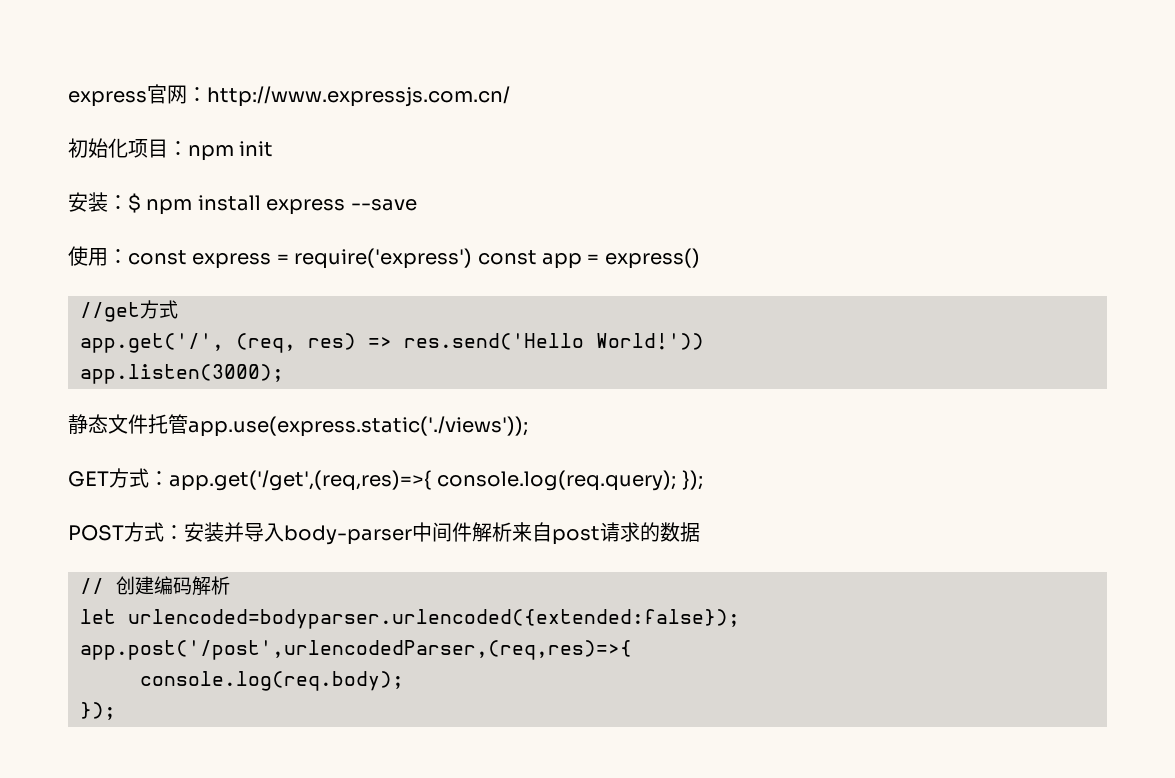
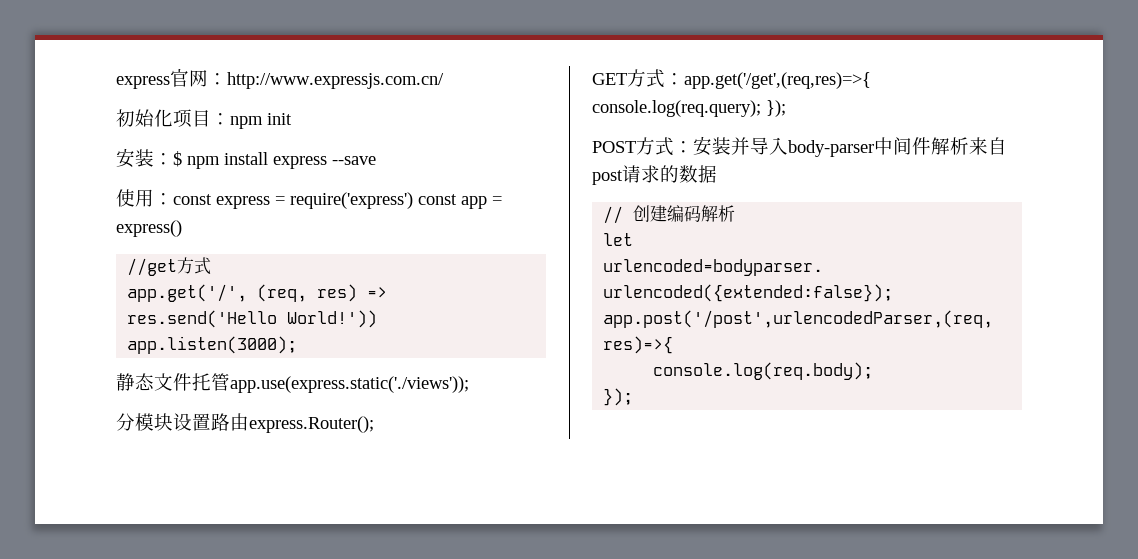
+ 分模块设置路由express.Router();

